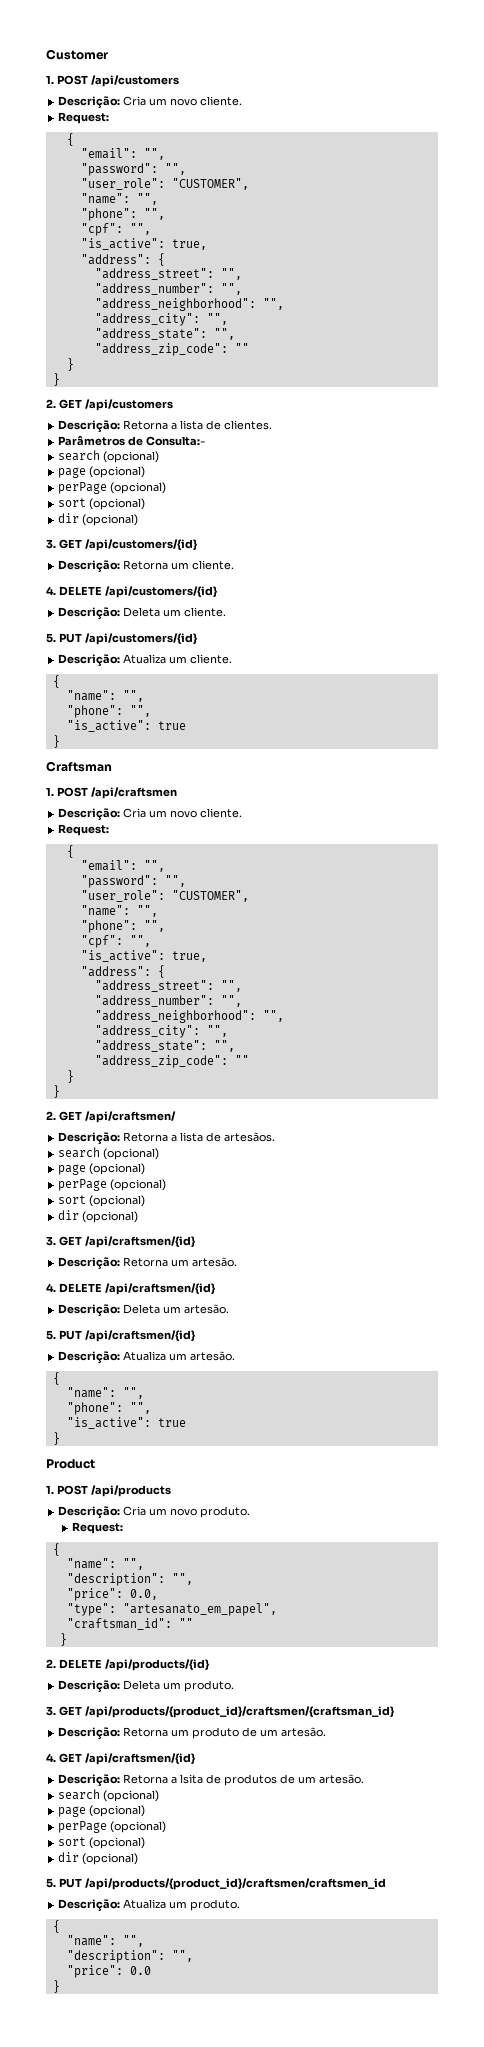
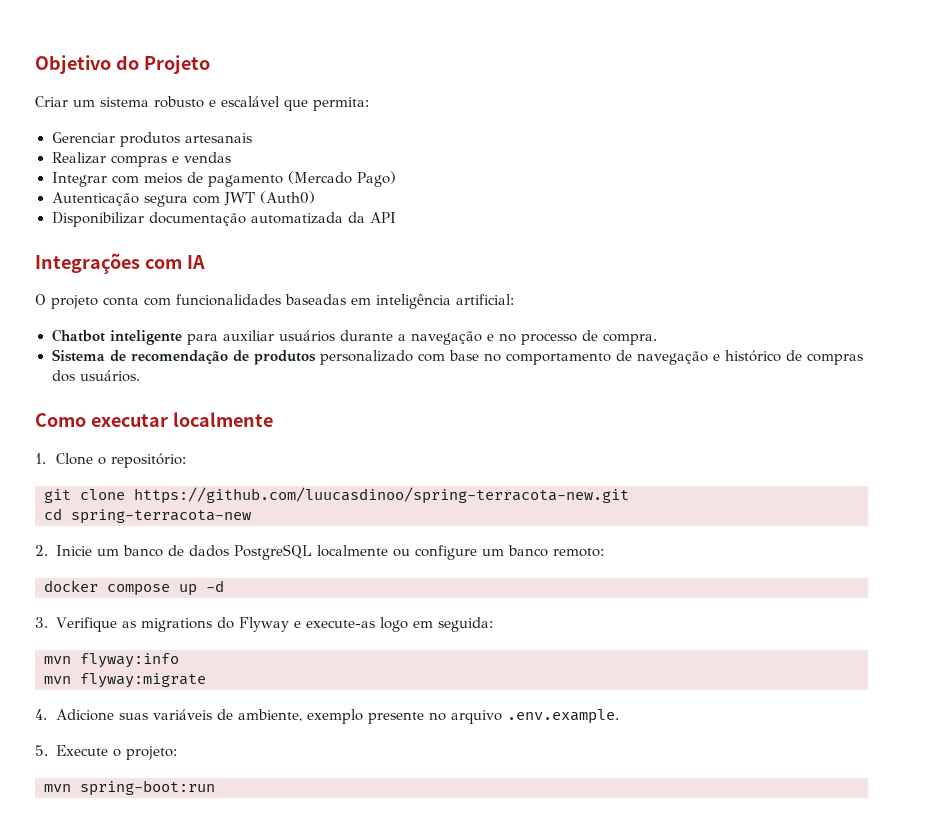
- Customer
- 1. POST /api/customers
- Descrição: Cria um novo cliente.
- Request:
- {
- "email": "",
- "password": "",
- "user_role": "CUSTOMER",
- "name": "",
- "phone": "",
- "cpf": "",
- "is_active": true,
- "address": {
- "address_street": "",
- "address_number": "",
- "address_neighborhood": "",
- "address_city": "",
- "address_state": "",
- "address_zip_code": ""
- }
- }
- 2. GET /api/customers
- Descrição: Retorna a lista de clientes.
- Parâmetros de Consulta:-
- search (opcional)
- page (opcional)
- perPage (opcional)
- sort (opcional)
- dir (opcional)
- 3. GET /api/customers/{id}
- Descrição: Retorna um cliente.
- 4. DELETE /api/customers/{id}
- Descrição: Deleta um cliente.
- 5. PUT /api/customers/{id}
- Descrição: Atualiza um cliente.
- {
- "name": "",
- "phone": "",
- "is_active": true
- }
- Craftsman
- 1. POST /api/craftsmen
- Descrição: Cria um novo cliente.
- Request:
- {
- "email": "",
- "password": "",
- "user_role": "CUSTOMER",
- "name": "",
- "phone": "",
- "cpf": "",
- "is_active": true,
- "address": {
- "address_street": "",
- "address_number": "",
- "address_neighborhood": "",
- "address_city": "",
- "address_state": "",
- "address_zip_code": ""
- }
- }
- 2. GET /api/craftsmen/
- Descrição: Retorna a lista de artesãos.
- search (opcional)
- page (opcional)
- perPage (opcional)
- sort (opcional)
- dir (opcional)
- 3. GET /api/craftsmen/{id}
- Descrição: Retorna um artesão.
- 4. DELETE /api/craftsmen/{id}
- Descrição: Deleta um artesão.
- 5. PUT /api/craftsmen/{id}
- Descrição: Atualiza um artesão.
- {
- "name": "",
- "phone": "",
- "is_active": true
- }
- Product
- 1. POST /api/products
- Descrição: Cria um novo produto.
- Request:
- {
- "name": "",
- "description": "",
- "price": 0.0,
- "type": "artesanato_em_papel",
- "craftsman_id": ""
- }
- 2. DELETE /api/products/{id}
- Descrição: Deleta um produto.
- 3. GET /api/products/{product_id}/craftsmen/{craftsman_id}
- Descrição: Retorna um produto de um artesão.
- 4. GET /api/craftsmen/{id}
- Descrição: Retorna a lsita de produtos de um artesão.
- search (opcional)
- page (opcional)
- perPage (opcional)
- sort (opcional)
- dir (opcional)
- 5. PUT /api/products/{product_id}/craftsmen/craftsmen_id
- Descrição: Atualiza um produto.
- {
- "name": "",
- "description": "",
- "price": 0.0
- }
+ Objetivo do Projeto
+ Criar um sistema robusto e escalável que permita:
+ Gerenciar produtos artesanais
+ Realizar compras e vendas
+ Integrar com meios de pagamento (Mercado Pago)
+ Autenticação segura com JWT (Auth0)
+ Disponibilizar documentação automatizada da API
+ Integrações com IA
+ O projeto conta com funcionalidades baseadas em inteligência artificial:
+ Chatbot inteligente para auxiliar usuários durante a navegação e no processo de compra.
+ Sistema de recomendação de produtos personalizado com base no comportamento de navegação e histórico de compras dos usuários.
+ Como executar localmente
+ 1. Clone o repositório:
+ git clone https://github.com/luucasdinoo/spring-terracota-new.git
+ cd spring-terracota-new
+ 2. Inicie um banco de dados PostgreSQL localmente ou configure um banco remoto:
+ docker compose up -d
+ 3. Verifique as migrations do Flyway e execute-as logo em seguida:
+ mvn flyway:info
+ mvn flyway:migrate
+ 4. Adicione suas variáveis de ambiente, exemplo presente no arquivo .env.example.
+ 5. Execute o projeto:
+ mvn spring-boot:run

